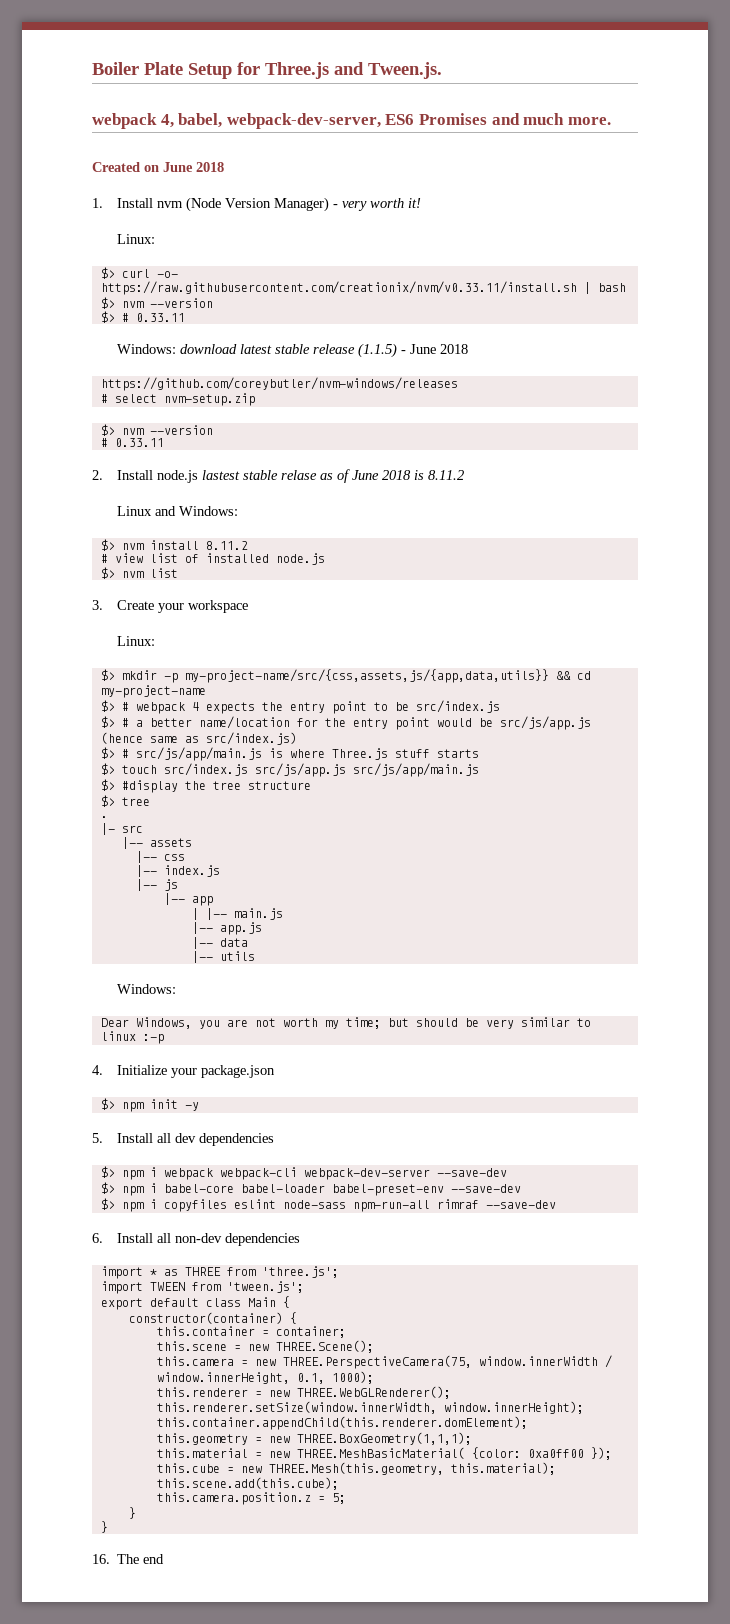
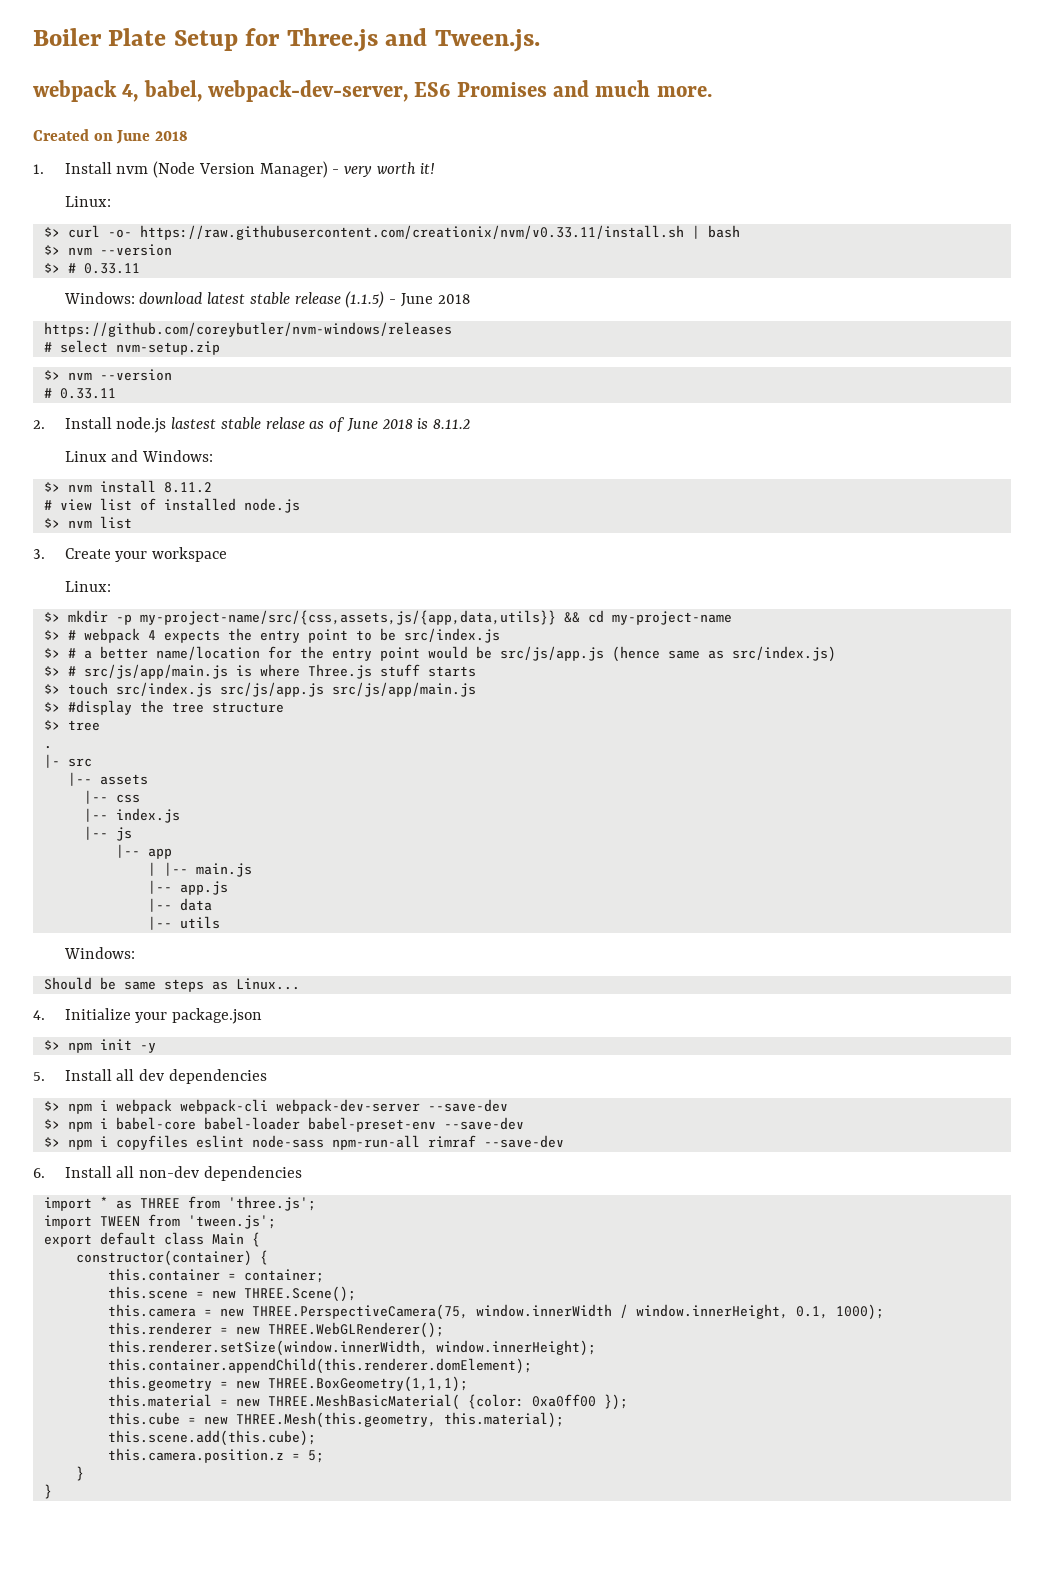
- Dear Windows, you are not worth my time; but should be very similar to linux :-p
+ Should be same steps as Linux...
- 16. The end

